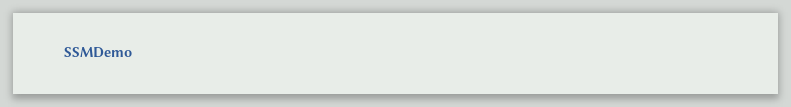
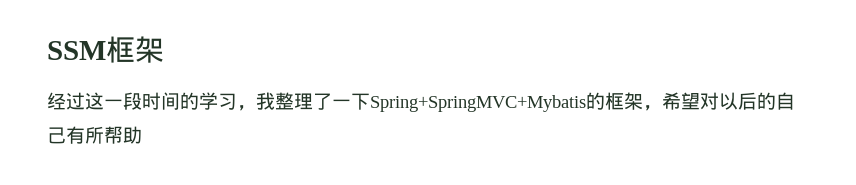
- SSMDemo
+ SSM框架
+ 经过这一段时间的学习，我整理了一下Spring+SpringMVC+Mybatis的框架，希望对以后的自己有所帮助

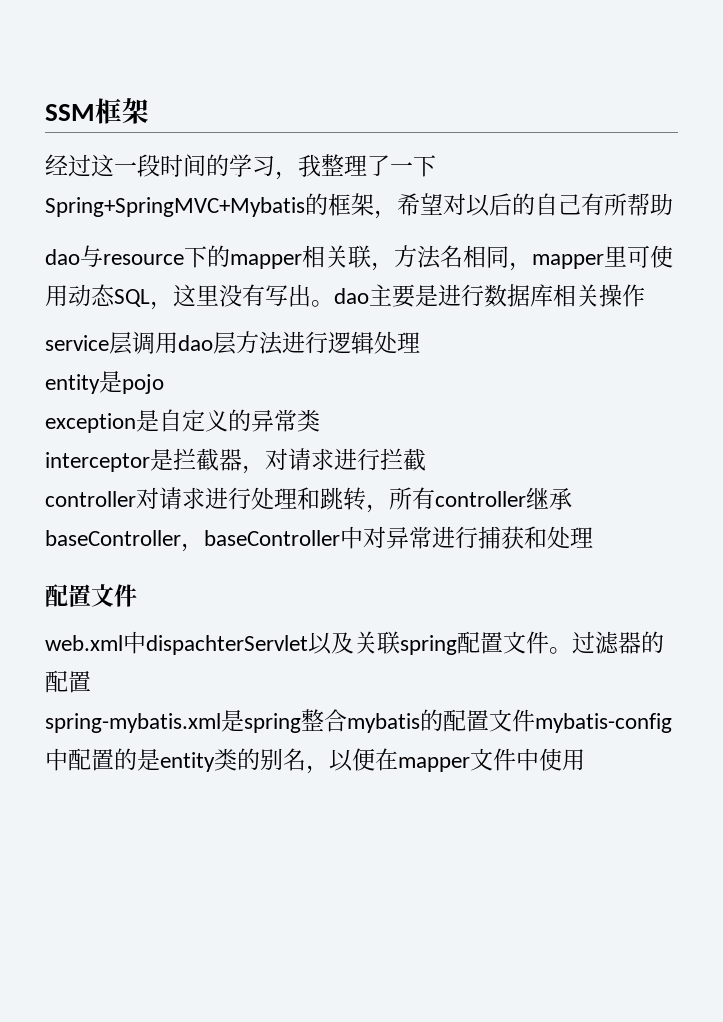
+ dao与resource下的mapper相关联，方法名相同，mapper里可使用动态SQL，这里没有写出。dao主要是进行数据库相关操作
+ service层调用dao层方法进行逻辑处理
+ entity是pojo
+ exception是自定义的异常类
+ interceptor是拦截器，对请求进行拦截
+ controller对请求进行处理和跳转，所有controller继承baseController，baseController中对异常进行捕获和处理
+ 配置文件
+ web.xml中dispachterServlet以及关联spring配置文件。过滤器的配置
+ spring-mybatis.xml是spring整合mybatis的配置文件mybatis-config中配置的是entity类的别名，以便在mapper文件中使用

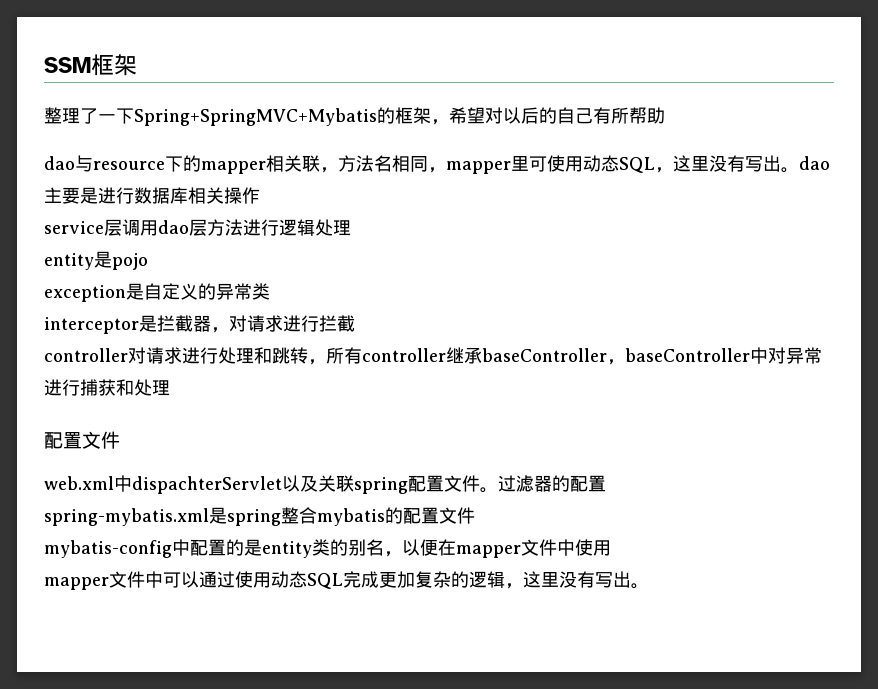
- 经过这一段时间的学习，我整理了一下Spring+SpringMVC+Mybatis的框架，希望对以后的自己有所帮助
+ 整理了一下Spring+SpringMVC+Mybatis的框架，希望对以后的自己有所帮助
- spring-mybatis.xml是spring整合mybatis的配置文件mybatis-config中配置的是entity类的别名，以便在mapper文件中使用
+ spring-mybatis.xml是spring整合mybatis的配置文件
+ mybatis-config中配置的是entity类的别名，以便在mapper文件中使用
+ mapper文件中可以通过使用动态SQL完成更加复杂的逻辑，这里没有写出。

